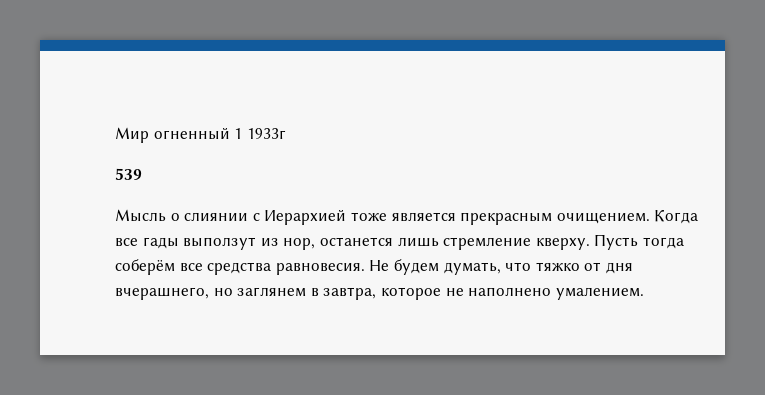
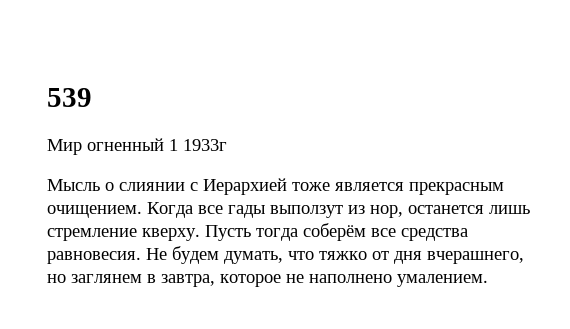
+ 539
- 539

